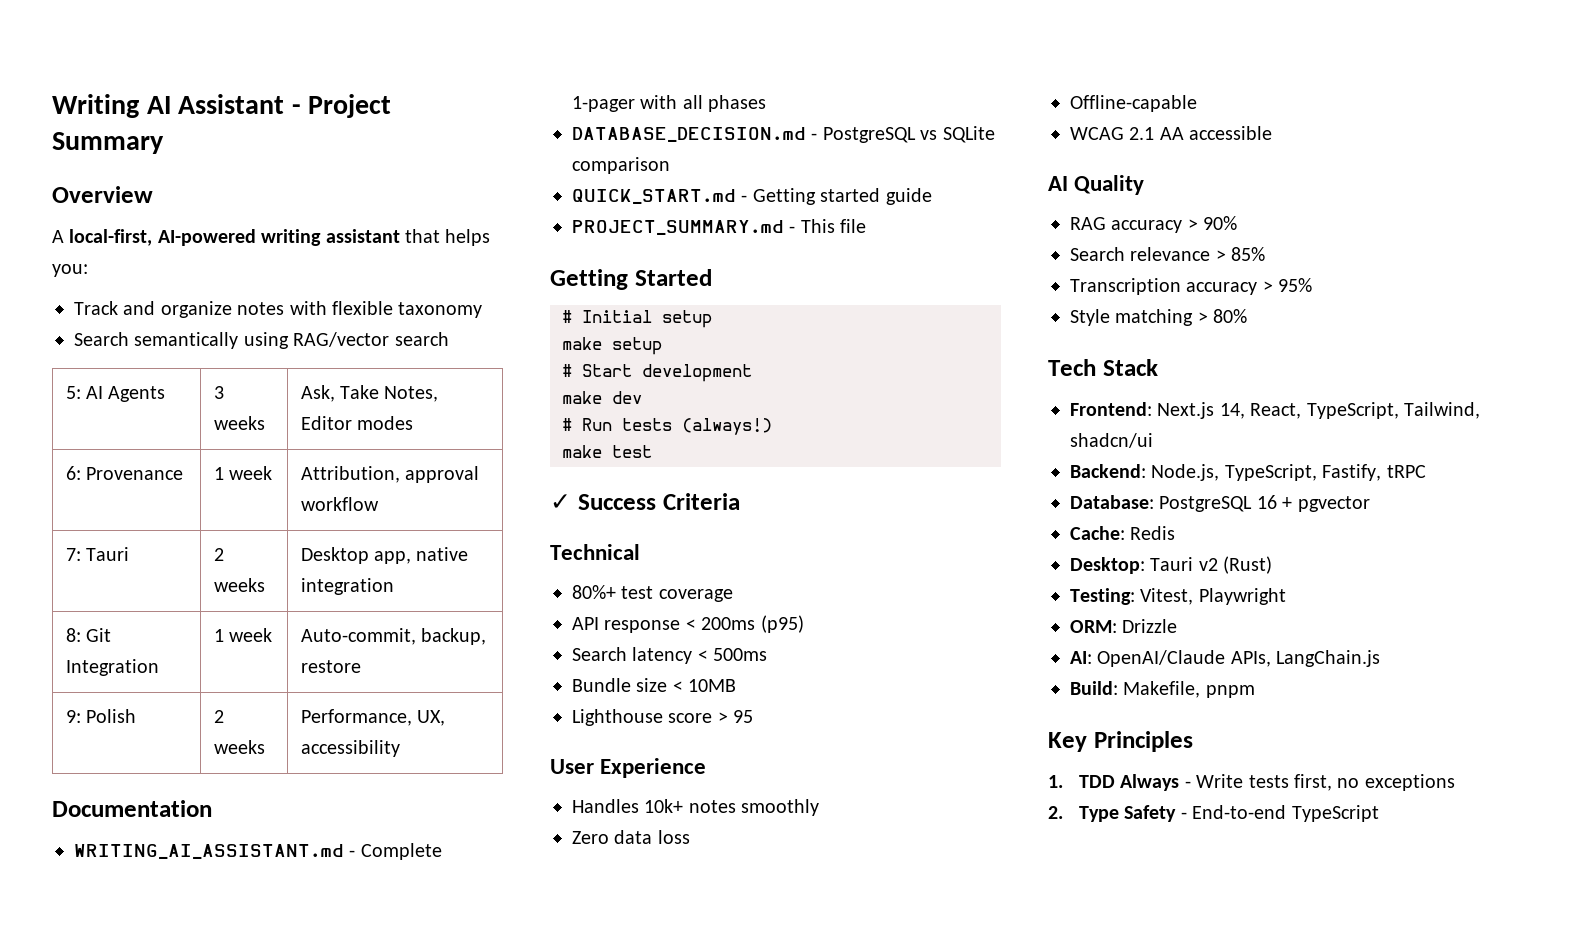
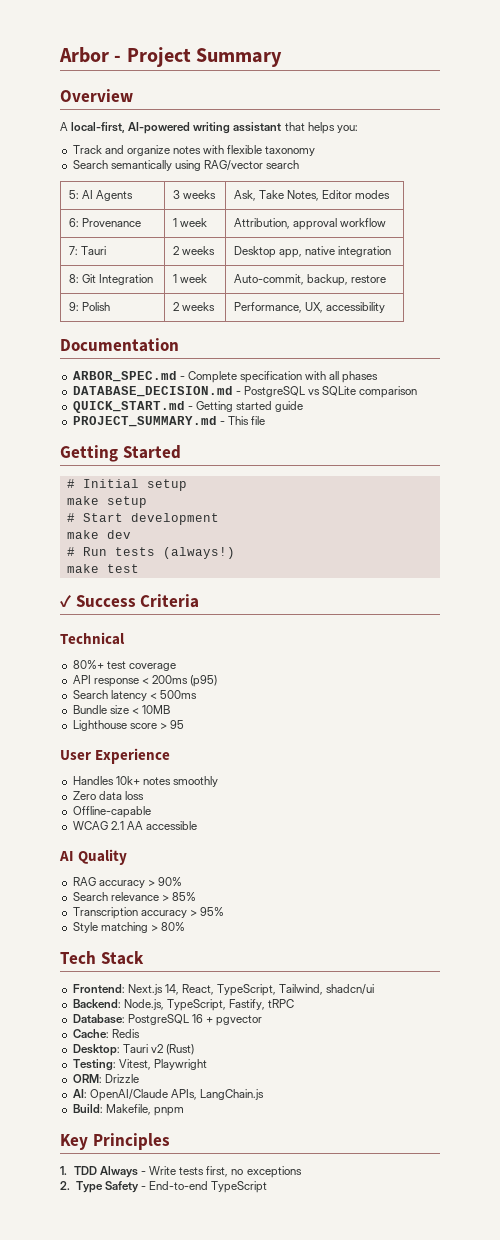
- Writing AI Assistant - Project Summary
+ Arbor - Project Summary
- WRITING_AI_ASSISTANT.md - Complete 1-pager with all phases
+ ARBOR_SPEC.md - Complete specification with all phases

